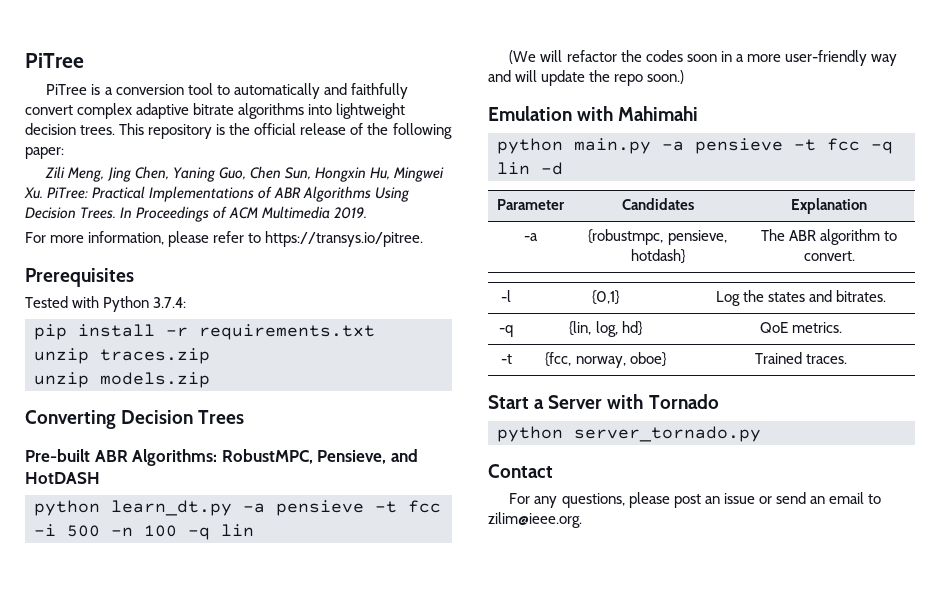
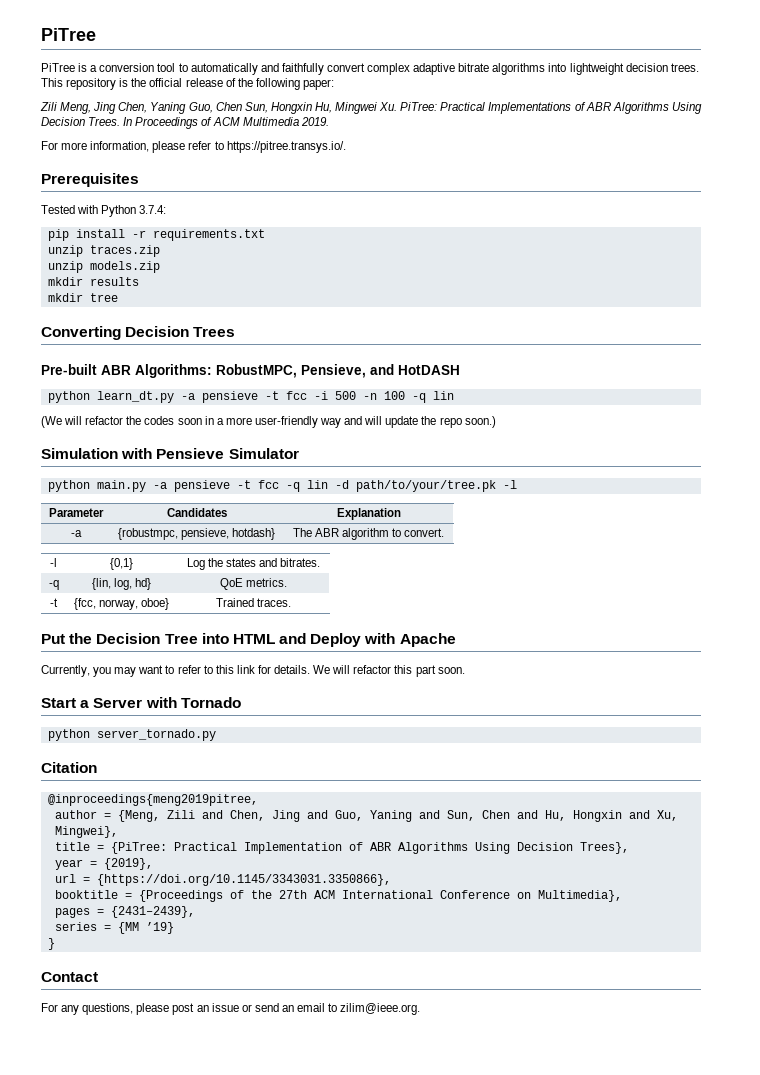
- For more information, please refer to https://transys.io/pitree.
+ For more information, please refer to https://pitree.transys.io/.
+ mkdir results
+ mkdir tree
- Emulation with Mahimahi
+ Simulation with Pensieve Simulator
- python main.py -a pensieve -t fcc -q lin -d
+ python main.py -a pensieve -t fcc -q lin -d path/to/your/tree.pk -l
+ Put the Decision Tree into HTML and Deploy with Apache
+ Currently, you may want to refer to this link for details. We will refactor this part soon.
+ Citation
+ @inproceedings{meng2019pitree,
+ author = {Meng, Zili and Chen, Jing and Guo, Yaning and Sun, Chen and Hu, Hongxin and Xu, Mingwei},
+ title = {PiTree: Practical Implementation of ABR Algorithms Using Decision Trees},
+ year = {2019},
+ url = {https://doi.org/10.1145/3343031.3350866},
+ booktitle = {Proceedings of the 27th ACM International Conference on Multimedia},
+ pages = {2431–2439},
+ series = {MM ’19}
+ }

